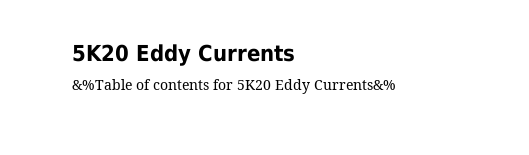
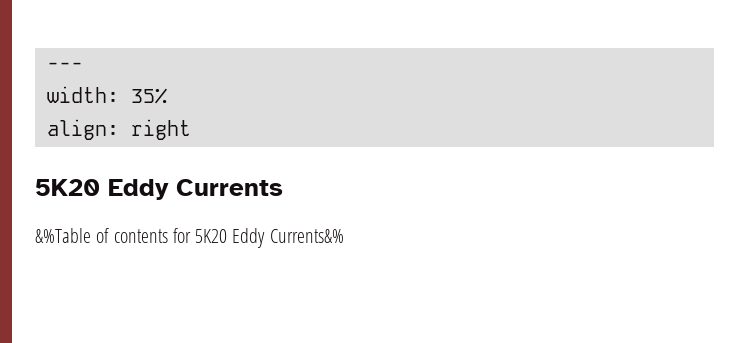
+ ---
+ width: 35%
+ align: right

